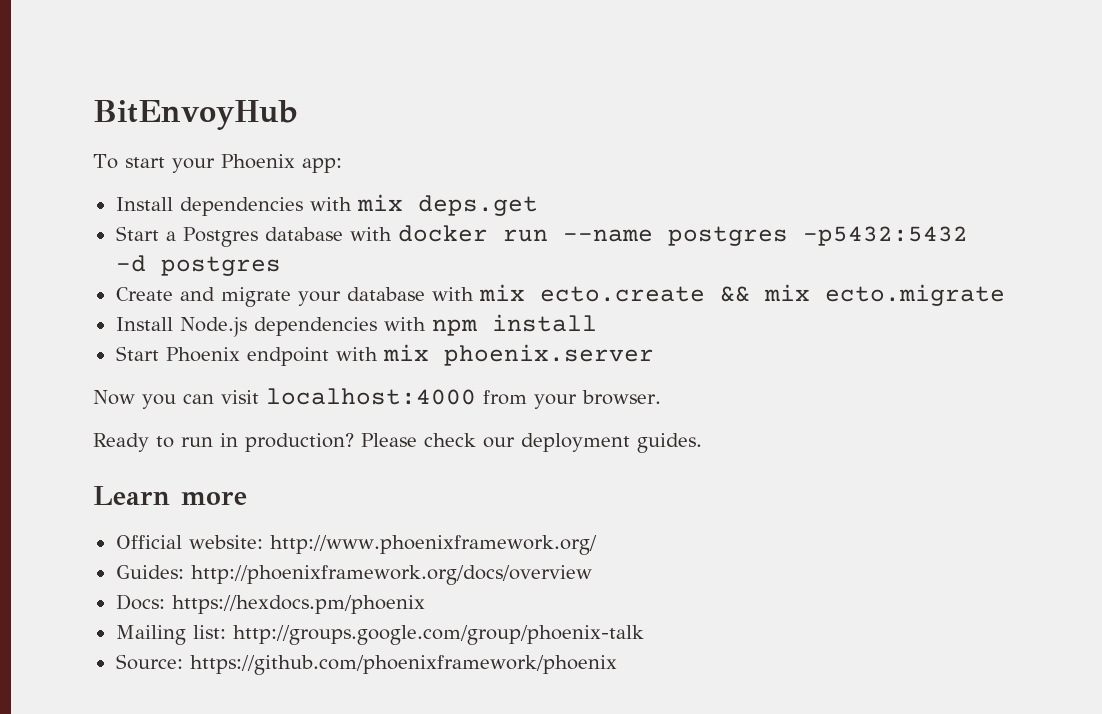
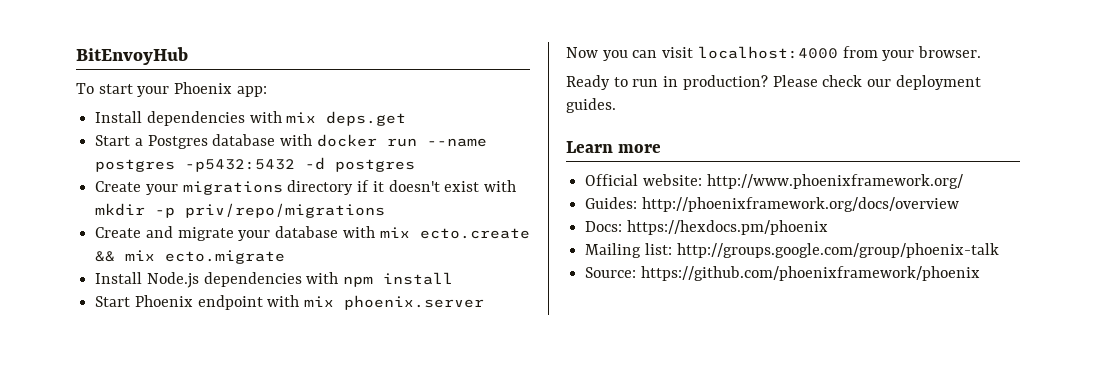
+ Create your migrations directory if it doesn't exist with mkdir -p priv/repo/migrations

